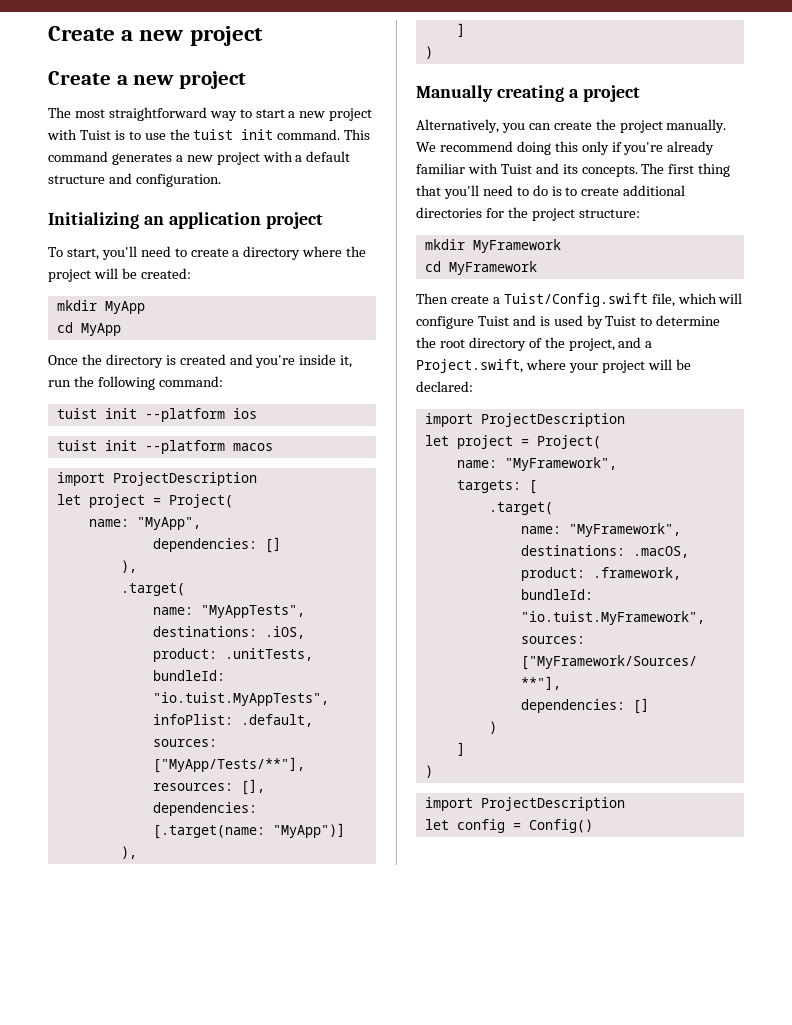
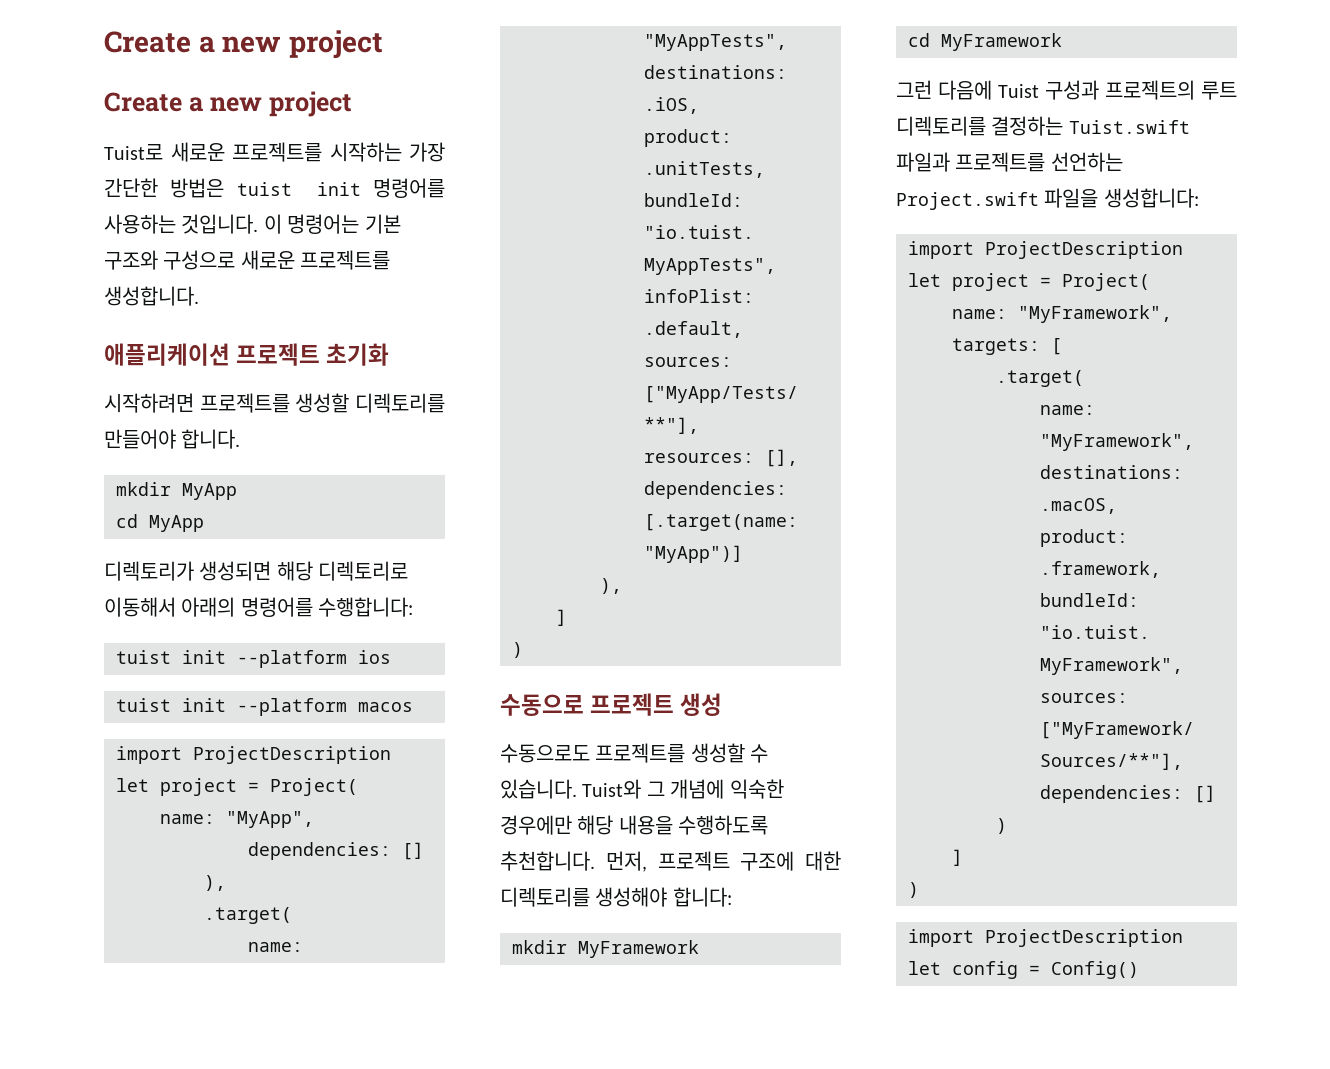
- The most straightforward way to start a new project with Tuist is to use the tuist init command. This command generates a new project with a default structure and configuration.
- Initializing an application project
- To start, you'll need to create a directory where the project will be created:
+ Tuist로 새로운 프로젝트를 시작하는 가장 간단한 방법은 tuist init 명령어를 사용하는 것입니다. 이 명령어는 기본 구조와 구성으로 새로운 프로젝트를 생성합니다.
+ 애플리케이션 프로젝트 초기화
+ 시작하려면 프로젝트를 생성할 디렉토리를 만들어야 합니다.
  mkdir MyApp
  cd MyApp
- Once the directory is created and you're inside it, run the following command:
+ 디렉토리가 생성되면 해당 디렉토리로 이동해서 아래의 명령어를 수행합니다:
- Manually creating a project
- Alternatively, you can create the project manually. We recommend doing this only if you're already familiar with Tuist and its concepts. The first thing that you'll need to do is to create additional directories for the project structure:
+ 수동으로 프로젝트 생성
+ 수동으로도 프로젝트를 생성할 수 있습니다. Tuist와 그 개념에 익숙한 경우에만 해당 내용을 수행하도록 추천합니다. 먼저, 프로젝트 구조에 대한 디렉토리를 생성해야 합니다:
  mkdir MyFramework
  cd MyFramework
- Then create a Tuist/Config.swift file, which will configure Tuist and is used by Tuist to determine the root directory of the project, and a Project.swift, where your project will be declared:
+ 그런 다음에 Tuist 구성과 프로젝트의 루트 디렉토리를 결정하는 Tuist.swift 파일과 프로젝트를 선언하는 Project.swift 파일을 생성합니다:

